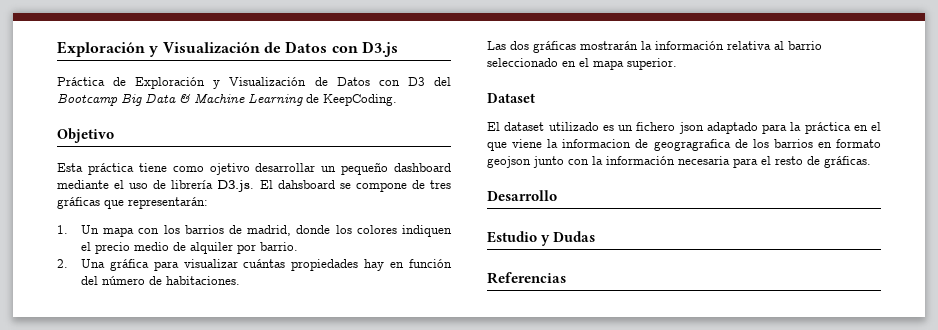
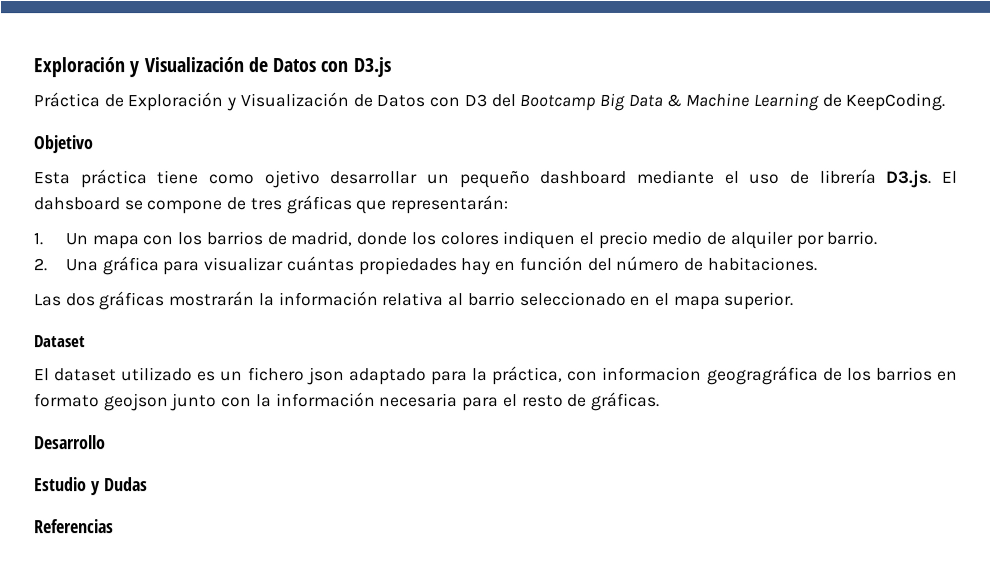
- El dataset utilizado es un fichero json adaptado para la práctica en el que viene la informacion de geogragrafica de los barrios en formato geojson junto con la información necesaria para el resto de gráficas.
+ El dataset utilizado es un fichero json adaptado para la práctica, con informacion geogragráfica de los barrios en formato geojson junto con la información necesaria para el resto de gráficas.

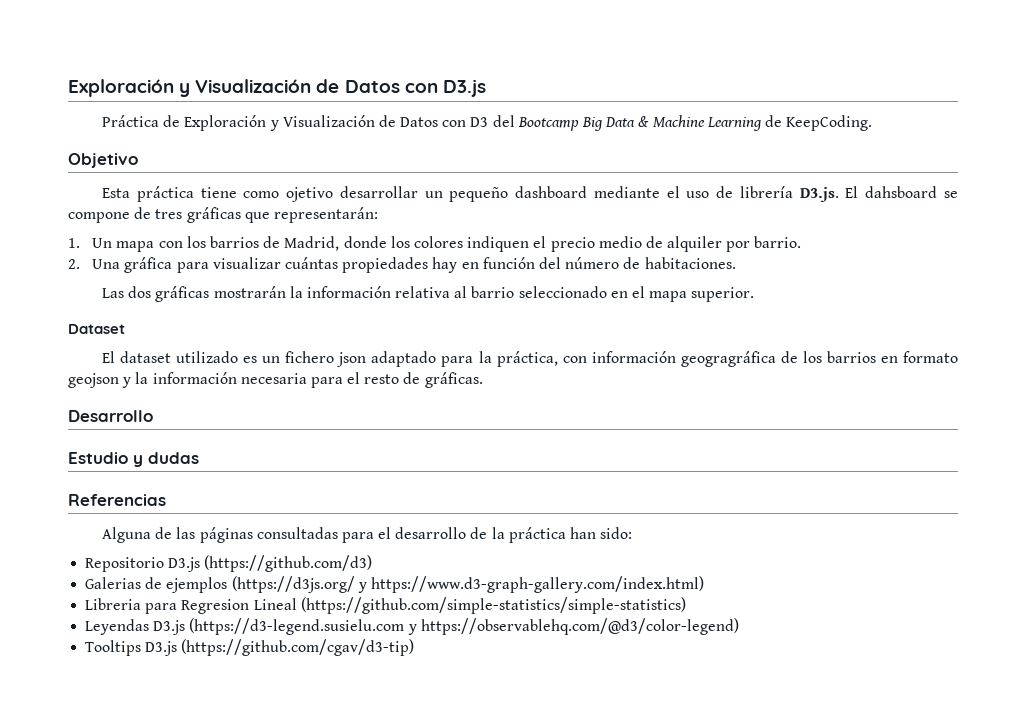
- 1. Un mapa con los barrios de madrid, donde los colores indiquen el precio medio de alquiler por barrio.
+ 1. Un mapa con los barrios de Madrid, donde los colores indiquen el precio medio de alquiler por barrio.
- El dataset utilizado es un fichero json adaptado para la práctica, con informacion geogragráfica de los barrios en formato geojson junto con la información necesaria para el resto de gráficas.
+ El dataset utilizado es un fichero json adaptado para la práctica, con información geogragráfica de los barrios en formato geojson y la información necesaria para el resto de gráficas.
- Estudio y Dudas
+ Estudio y dudas
+ Alguna de las páginas consultadas para el desarrollo de la práctica han sido:
+ Repositorio D3.js (https://github.com/d3)
+ Galerias de ejemplos (https://d3js.org/ y https://www.d3-graph-gallery.com/index.html)
+ Libreria para Regresion Lineal (https://github.com/simple-statistics/simple-statistics)
+ Leyendas D3.js (https://d3-legend.susielu.com y https://observablehq.com/@d3/color-legend)
+ Tooltips D3.js (https://github.com/cgav/d3-tip)

